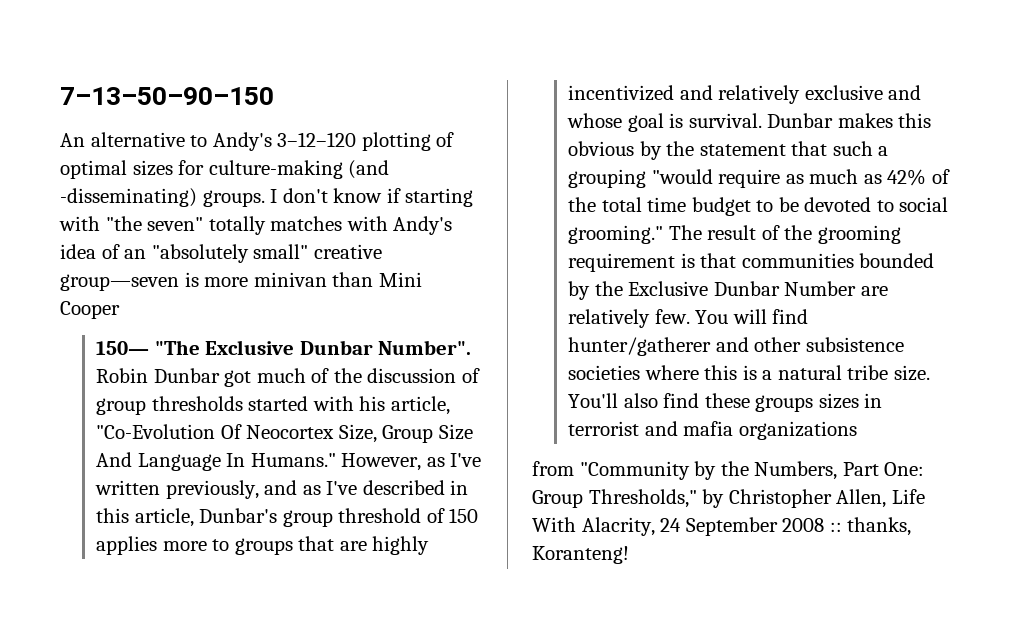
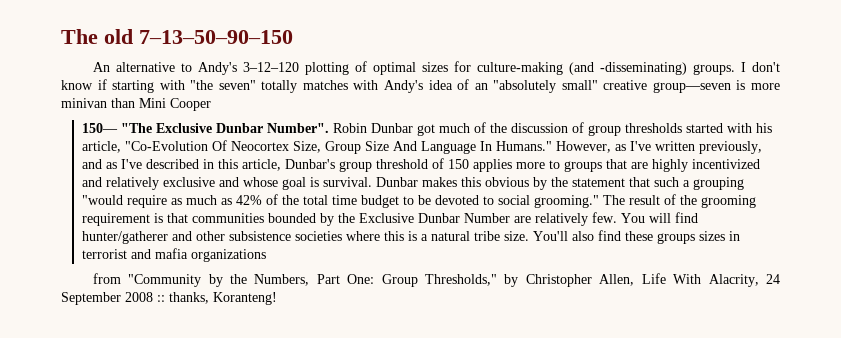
- 7–13–50–90–150
+ The old 7–13–50–90–150

